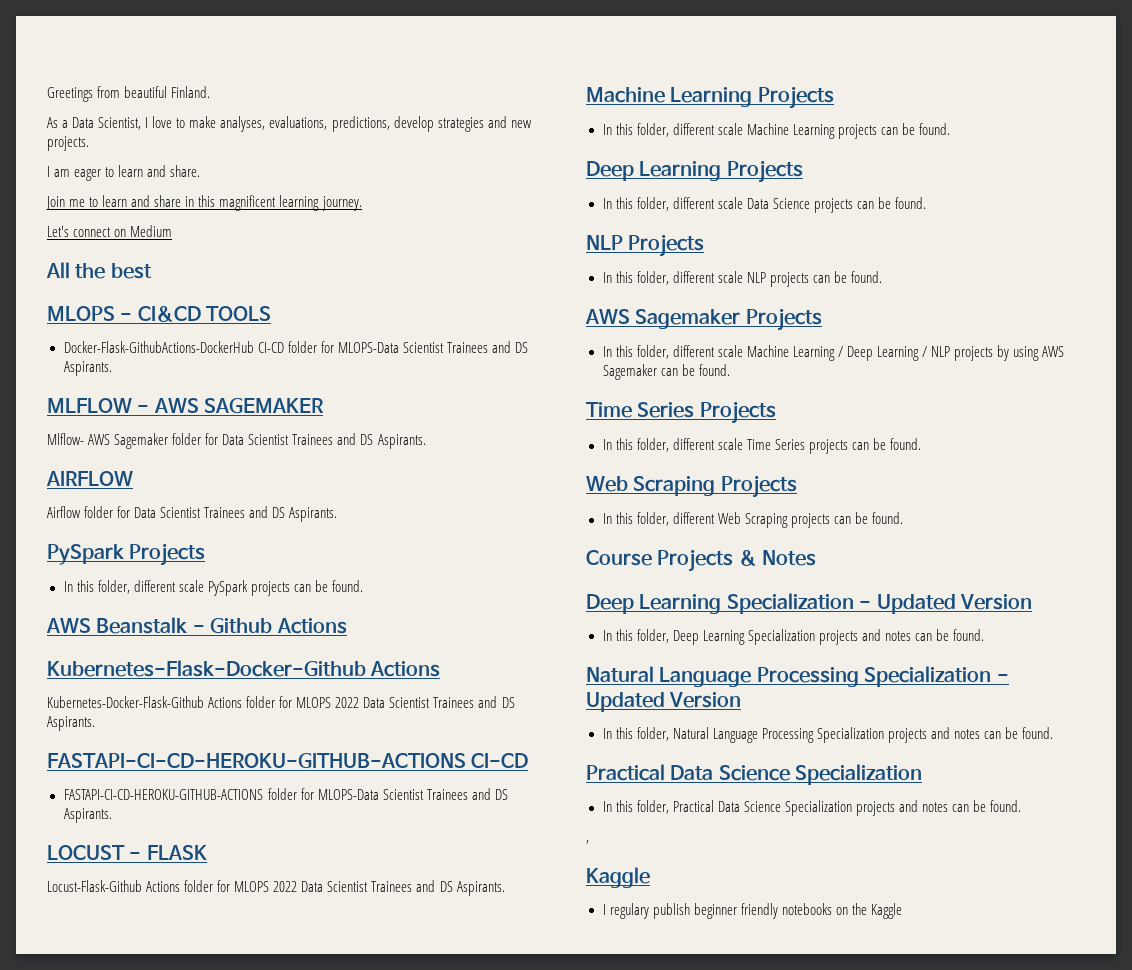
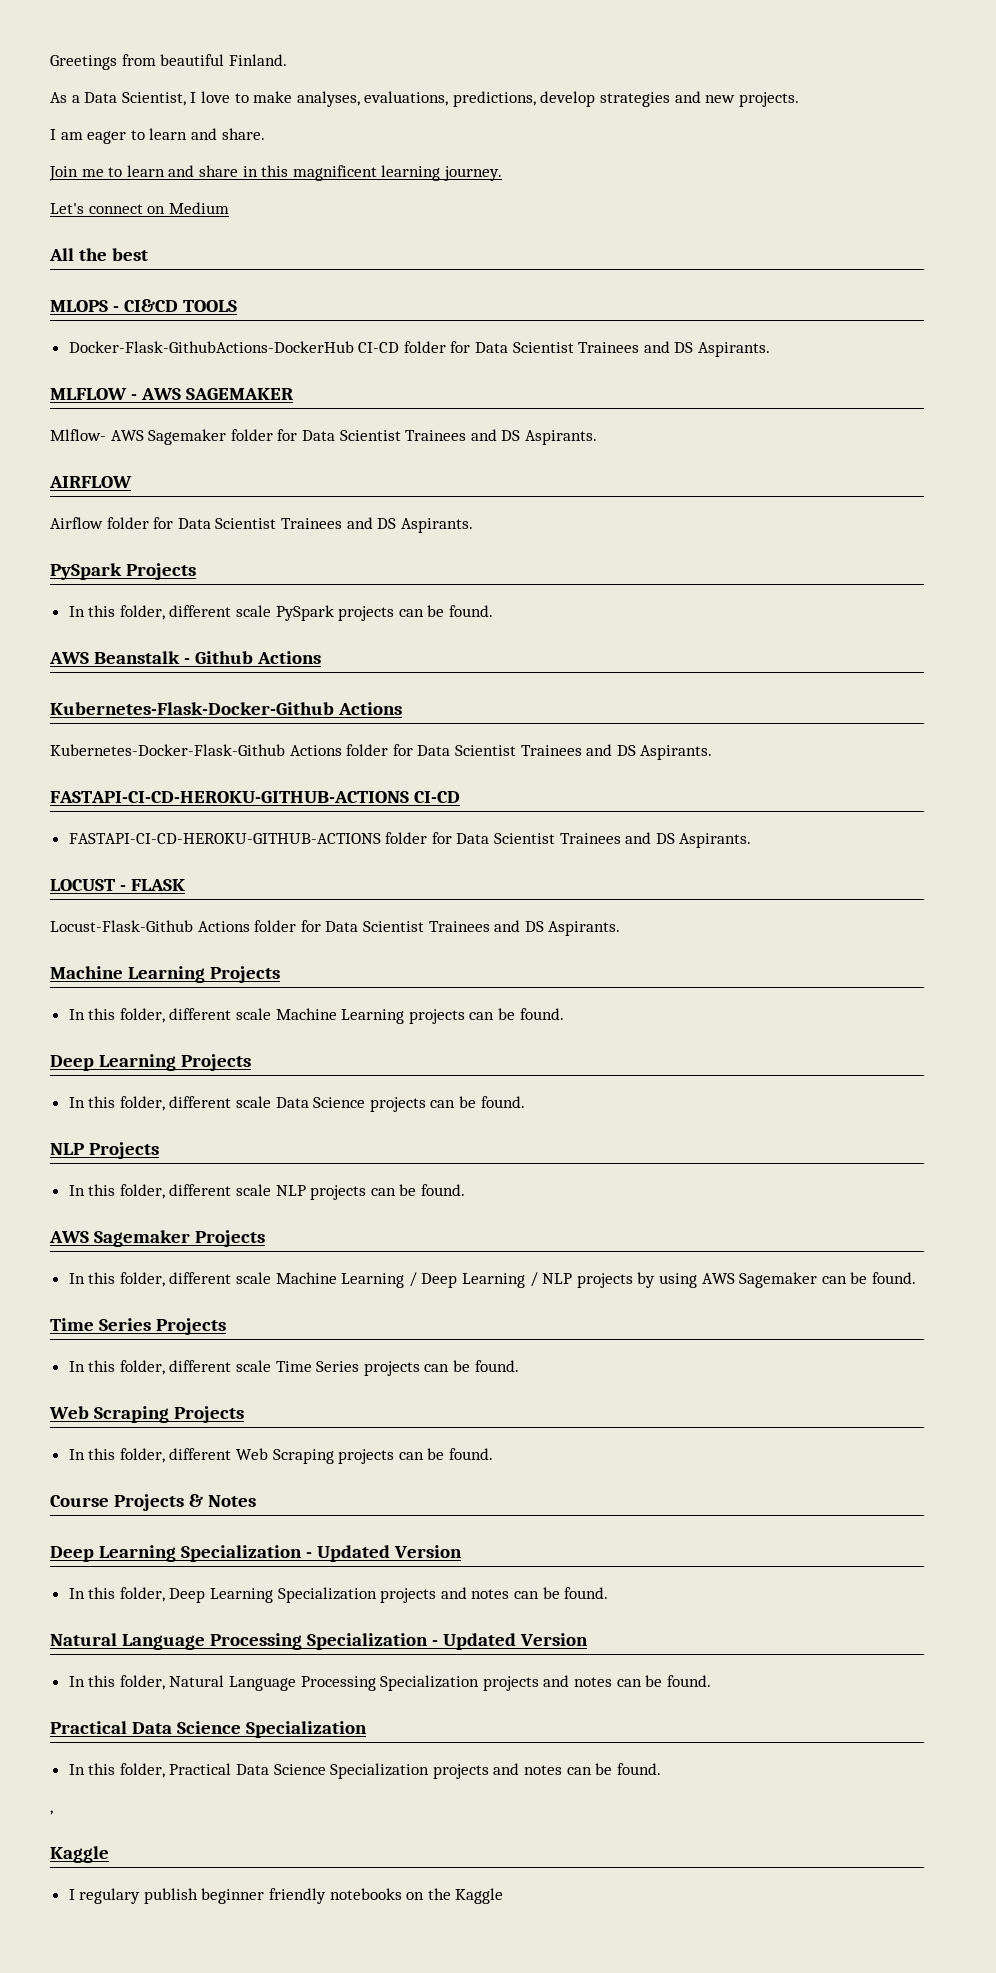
- Docker-Flask-GithubActions-DockerHub CI-CD folder for MLOPS-Data Scientist Trainees and DS Aspirants.
+ Docker-Flask-GithubActions-DockerHub CI-CD folder for Data Scientist Trainees and DS Aspirants.
- Kubernetes-Docker-Flask-Github Actions folder for MLOPS 2022 Data Scientist Trainees and DS Aspirants.
+ Kubernetes-Docker-Flask-Github Actions folder for Data Scientist Trainees and DS Aspirants.
- FASTAPI-CI-CD-HEROKU-GITHUB-ACTIONS folder for MLOPS-Data Scientist Trainees and DS Aspirants.
+ FASTAPI-CI-CD-HEROKU-GITHUB-ACTIONS folder for Data Scientist Trainees and DS Aspirants.
- Locust-Flask-Github Actions folder for MLOPS 2022 Data Scientist Trainees and DS Aspirants.
+ Locust-Flask-Github Actions folder for Data Scientist Trainees and DS Aspirants.

